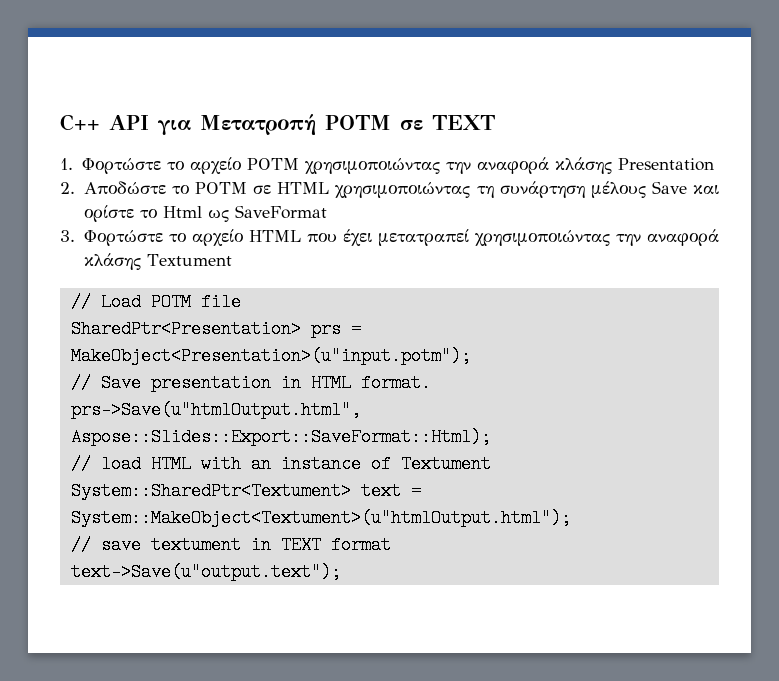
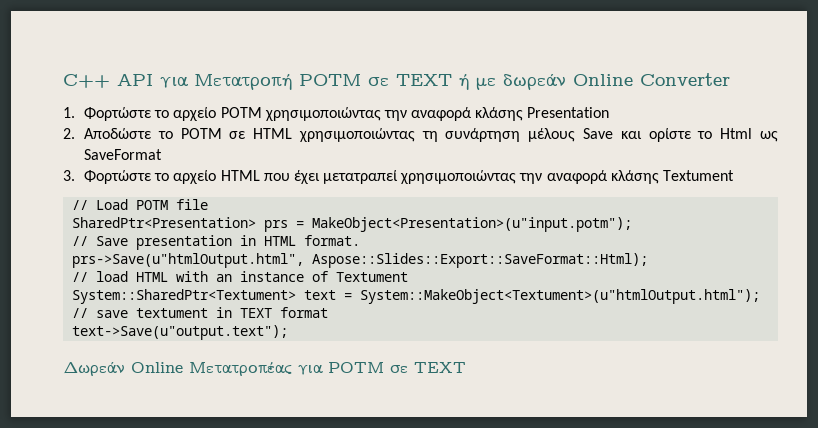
- C++ API για Μετατροπή POTM σε TEXT
+ C++ API για Μετατροπή POTM σε TEXT ή με δωρεάν Online Converter
+ Δωρεάν Online Μετατροπέας για POTM σε TEXT

